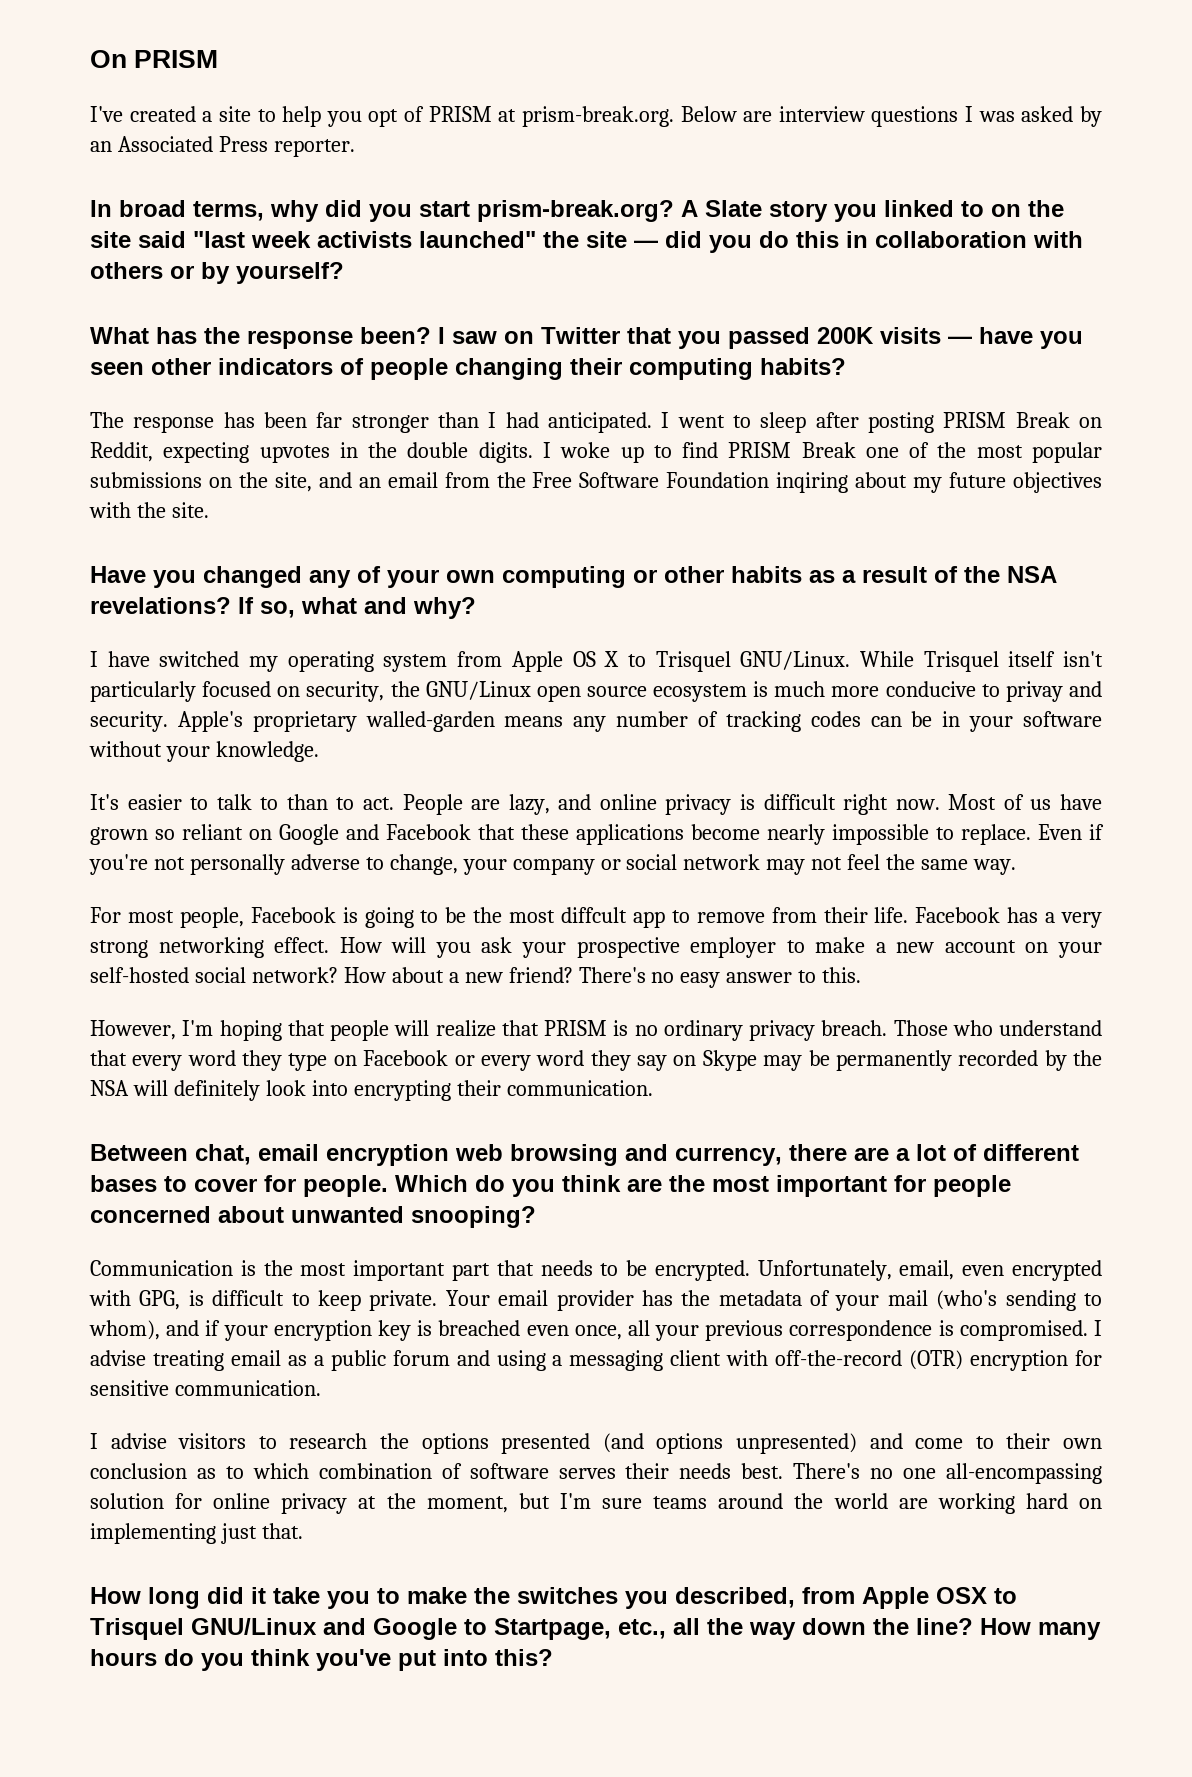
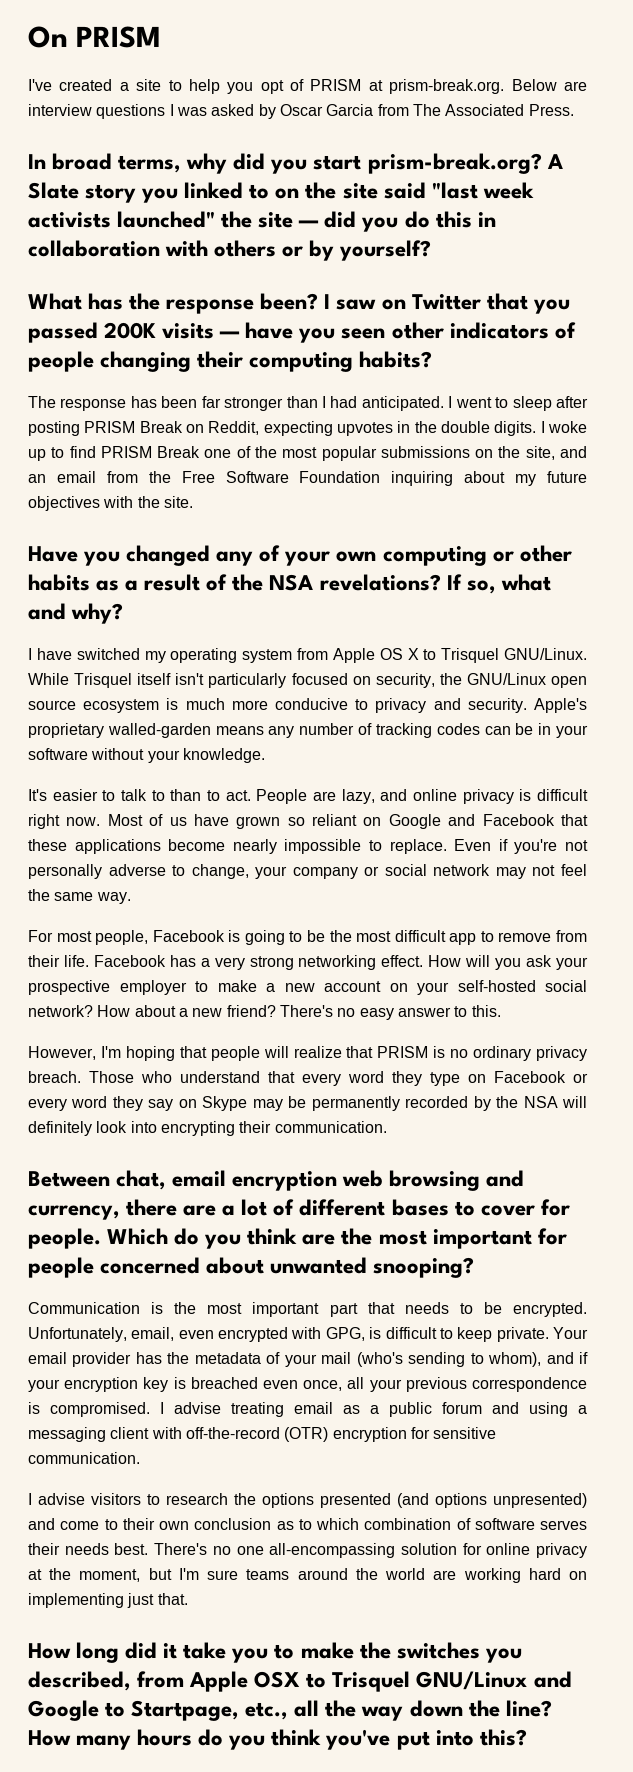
- I've created a site to help you opt of PRISM at prism-break.org. Below are interview questions I was asked by an Associated Press reporter.
+ I've created a site to help you opt of PRISM at prism-break.org. Below are interview questions I was asked by Oscar Garcia from The Associated Press.
- I woke up to find PRISM Break one of the most popular submissions on the site, and an email from the Free Software Foundation inqiring about my future objectives with the site.
+ I woke up to find PRISM Break one of the most popular submissions on the site, and an email from the Free Software Foundation inquiring about my future objectives with the site.
- While Trisquel itself isn't particularly focused on security, the GNU/Linux open source ecosystem is much more conducive to privay and security.
+ While Trisquel itself isn't particularly focused on security, the GNU/Linux open source ecosystem is much more conducive to privacy and security.
- For most people, Facebook is going to be the most diffcult app to remove from their life.
+ For most people, Facebook is going to be the most difficult app to remove from their life.

